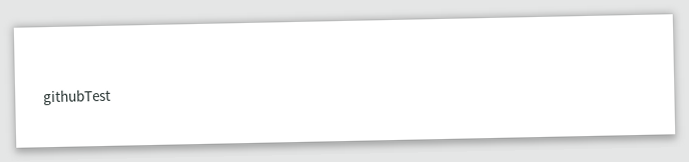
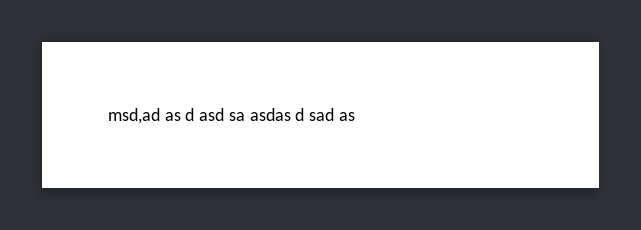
- githubTest
+ msd,ad as d asd sa asdas d sad as

